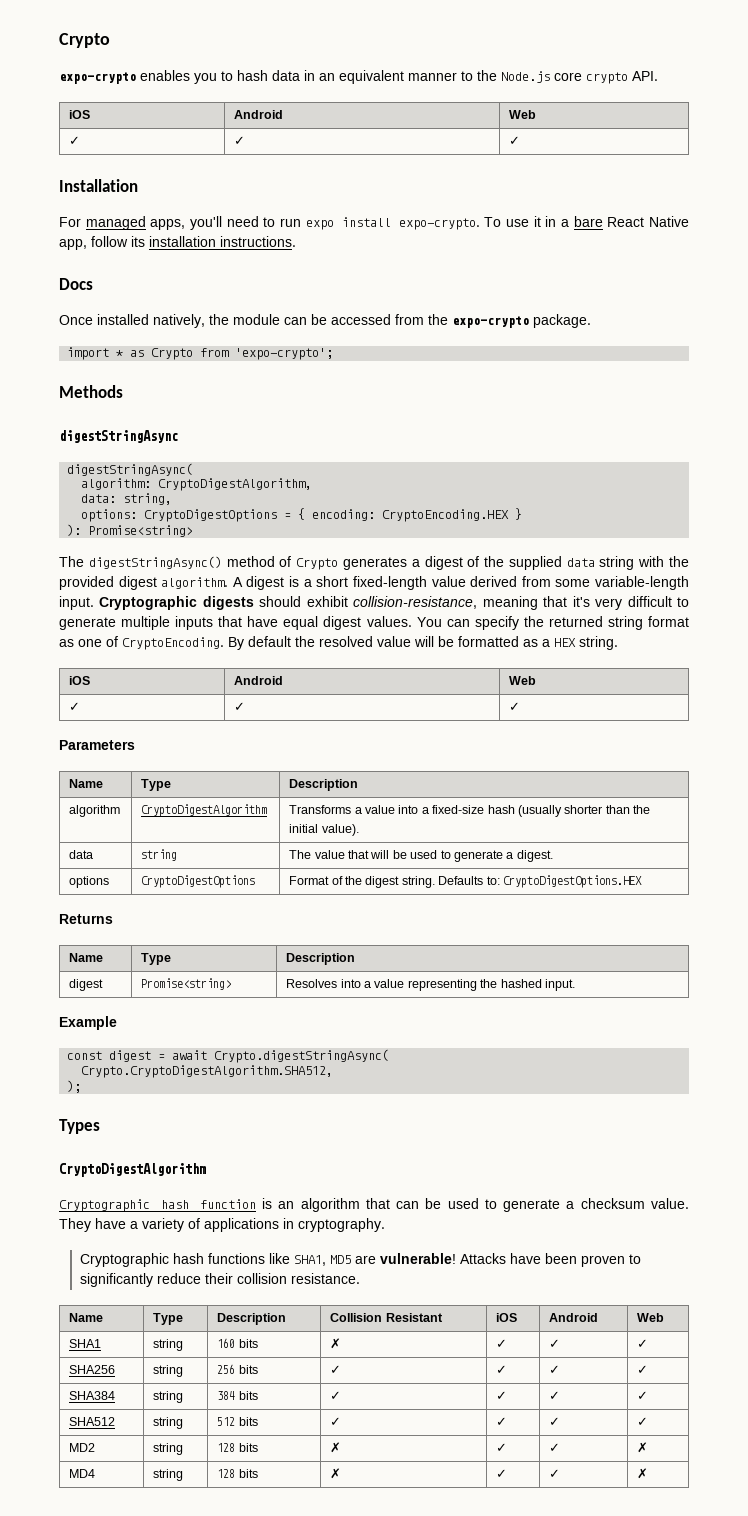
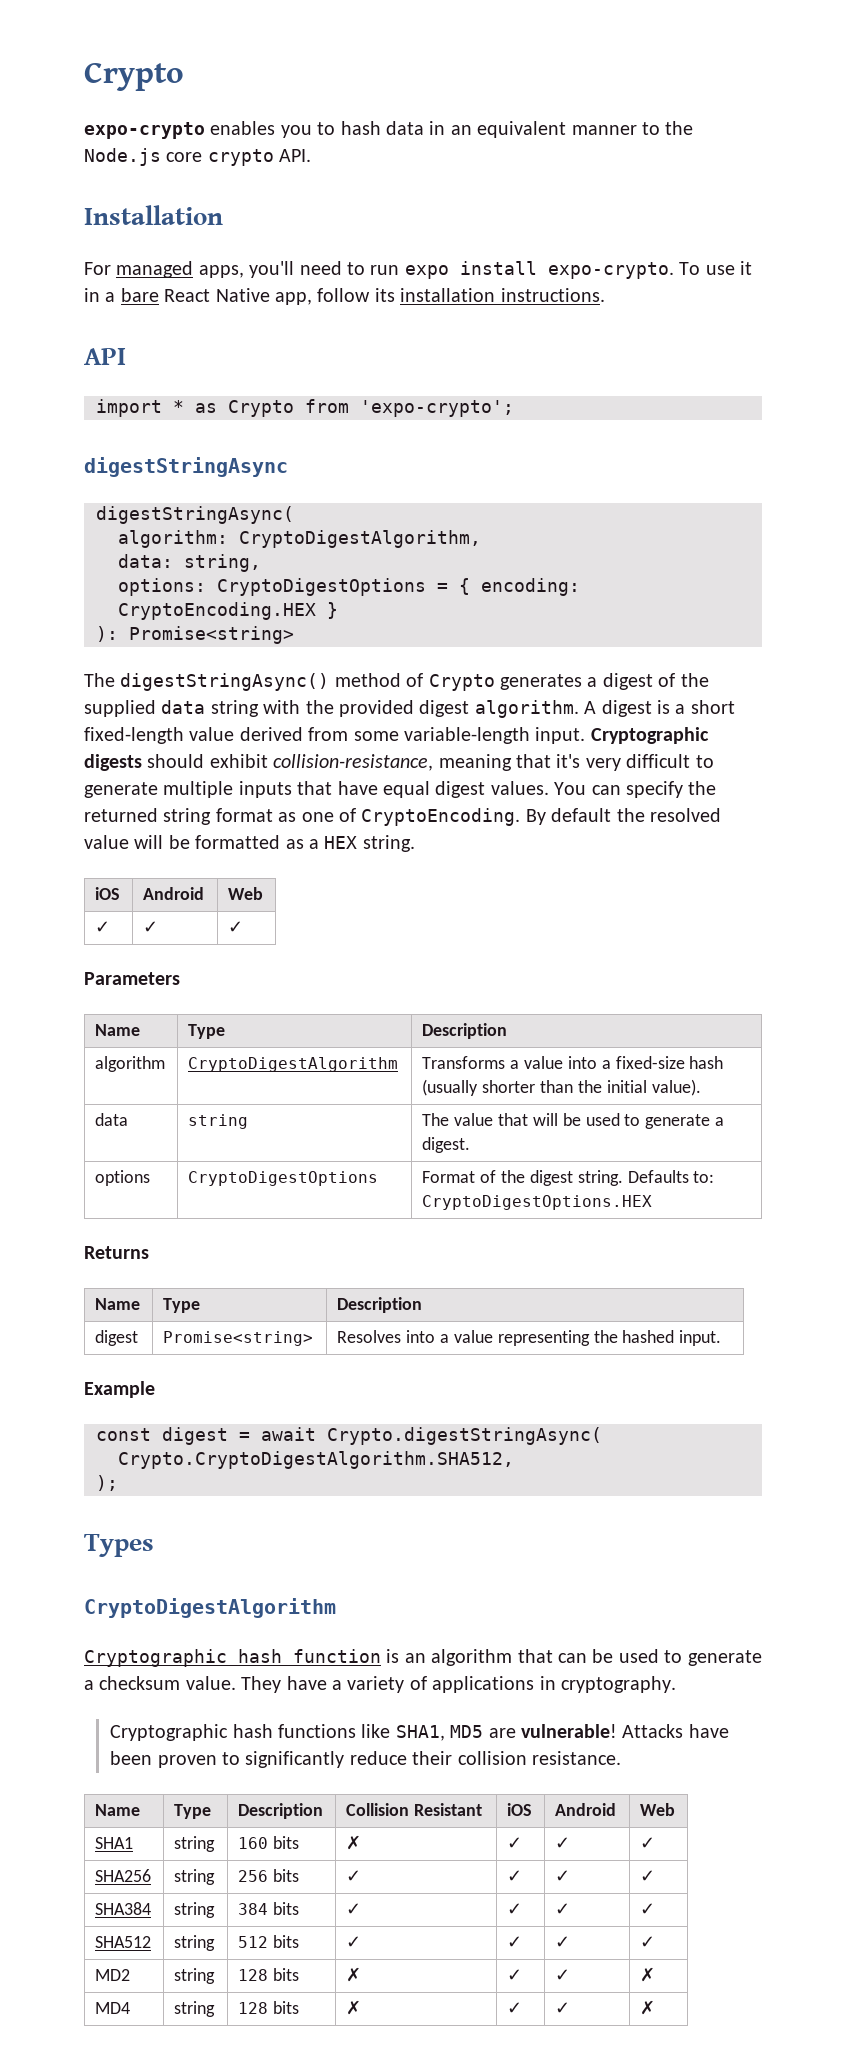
  expo-crypto enables you to hash data in an equivalent manner to the Node.js core crypto API.
- iOS | Android | Web
- ✓ | ✓ | ✓
- Docs
- Once installed natively, the module can be accessed from the expo-crypto package.
+ API
- Methods

